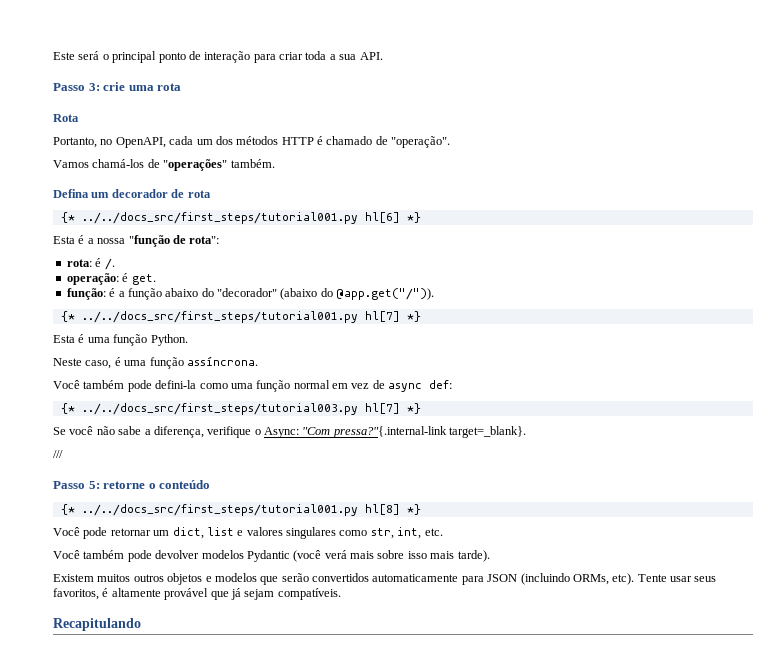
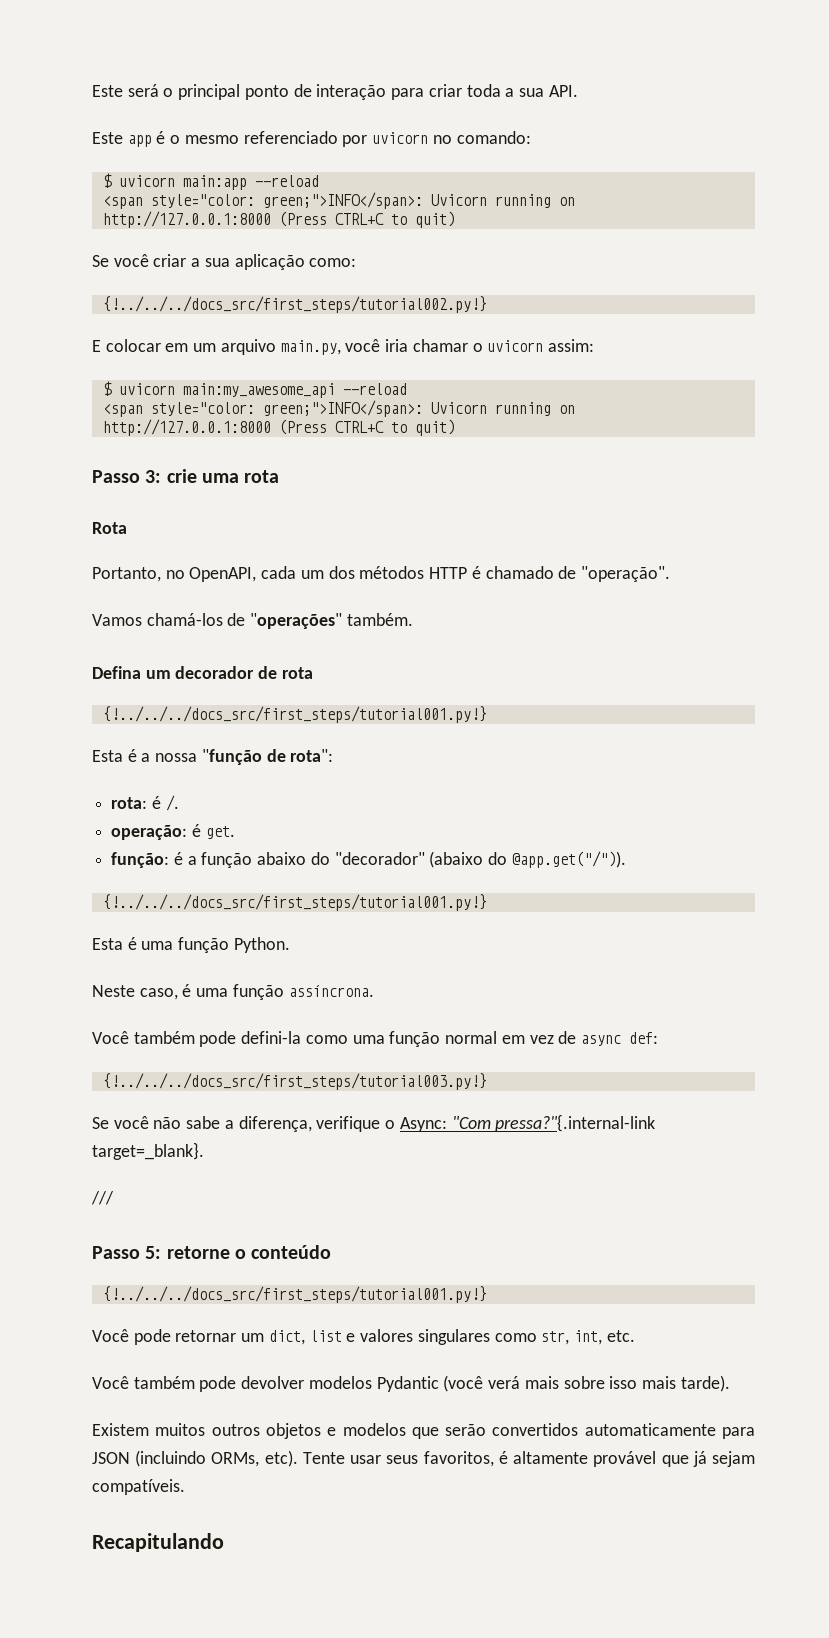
+ Este app é o mesmo referenciado por uvicorn no comando:
+ $ uvicorn main:app --reload
+ <span style="color: green;">INFO</span>: Uvicorn running on http://127.0.0.1:8000 (Press CTRL+C to quit)
+ Se você criar a sua aplicação como:
+ {!../../../docs_src/first_steps/tutorial002.py!}
+ E colocar em um arquivo main.py, você iria chamar o uvicorn assim:
+ $ uvicorn main:my_awesome_api --reload
+ <span style="color: green;">INFO</span>: Uvicorn running on http://127.0.0.1:8000 (Press CTRL+C to quit)
  Defina um decorador de rota
- {* ../../docs_src/first_steps/tutorial001.py hl[6] *}
+ {!../../../docs_src/first_steps/tutorial001.py!}
  função: é a função abaixo do "decorador" (abaixo do @app.get("/")).
- {* ../../docs_src/first_steps/tutorial001.py hl[7] *}
+ {!../../../docs_src/first_steps/tutorial001.py!}
- {* ../../docs_src/first_steps/tutorial003.py hl[7] *}
+ {!../../../docs_src/first_steps/tutorial003.py!}
  Passo 5: retorne o conteúdo
- {* ../../docs_src/first_steps/tutorial001.py hl[8] *}
+ {!../../../docs_src/first_steps/tutorial001.py!}

